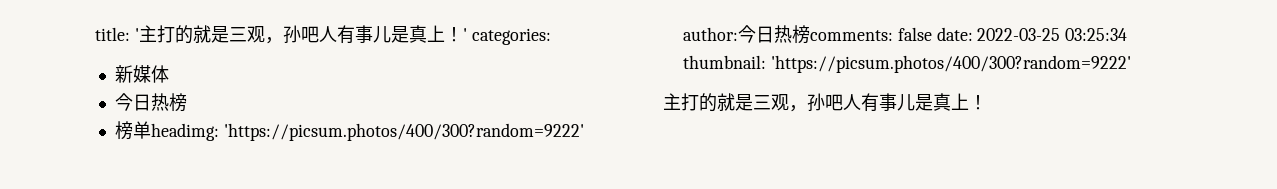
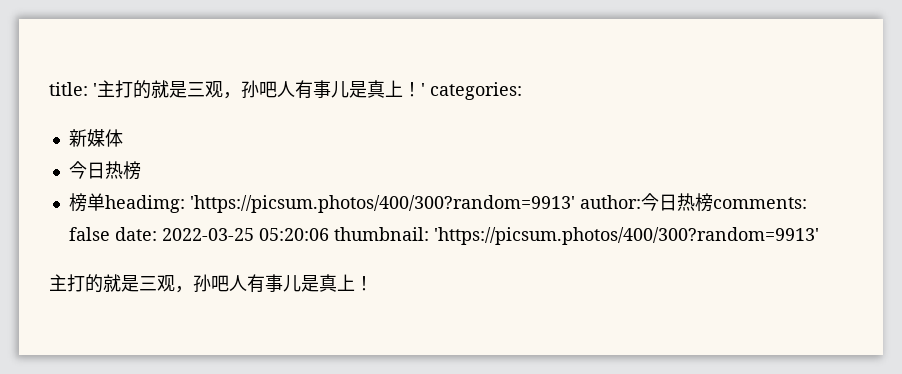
- 榜单headimg: 'https://picsum.photos/400/300?random=9222' author:今日热榜comments: false date: 2022-03-25 03:25:34 thumbnail: 'https://picsum.photos/400/300?random=9222'
+ 榜单headimg: 'https://picsum.photos/400/300?random=9913' author:今日热榜comments: false date: 2022-03-25 05:20:06 thumbnail: 'https://picsum.photos/400/300?random=9913'

